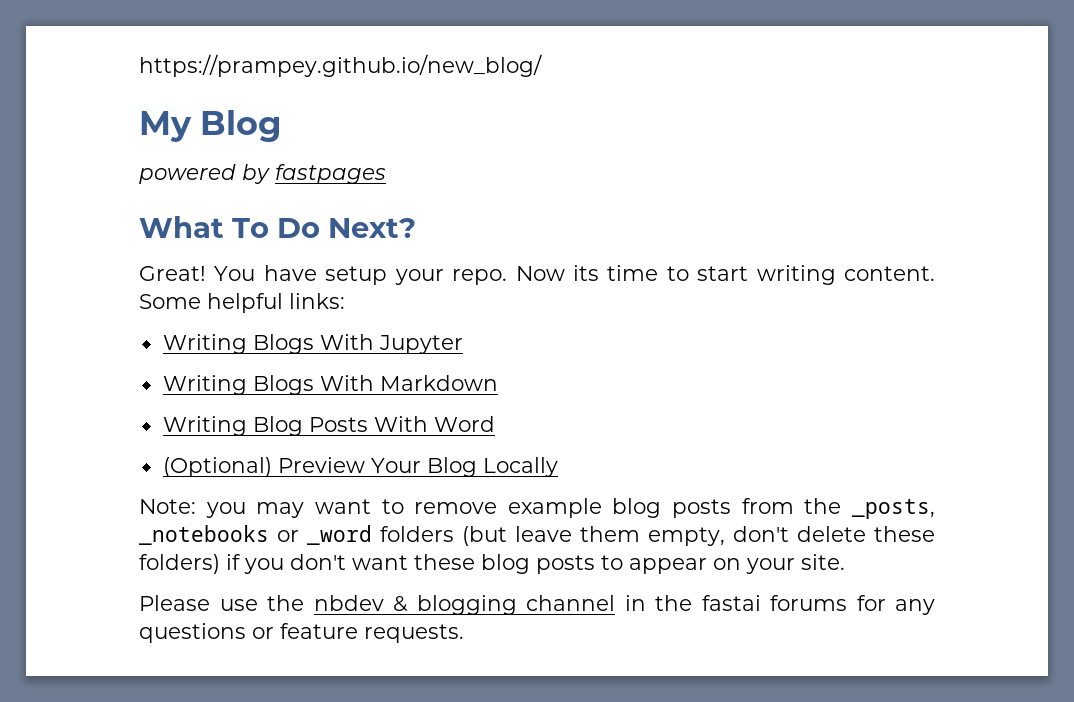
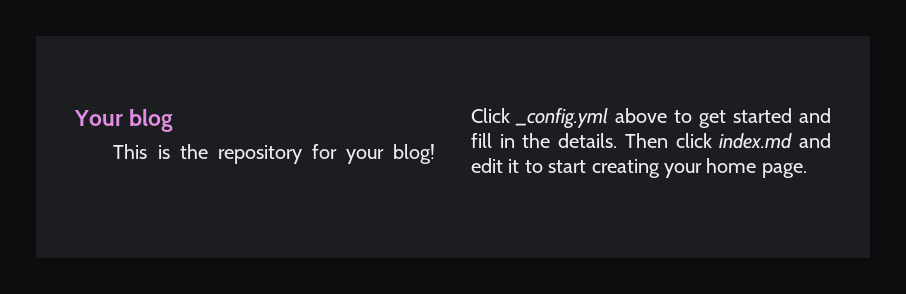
- https://prampey.github.io/new_blog/
- My Blog
- powered by fastpages
- What To Do Next?
- Great! You have setup your repo. Now its time to start writing content. Some helpful links:
- Writing Blogs With Jupyter
- Writing Blogs With Markdown
- Writing Blog Posts With Word
- (Optional) Preview Your Blog Locally
- Note: you may want to remove example blog posts from the _posts, _notebooks or _word folders (but leave them empty, don't delete these folders) if you don't want these blog posts to appear on your site.
- Please use the nbdev & blogging channel in the fastai forums for any questions or feature requests.
+ Your blog
+ This is the repository for your blog! Click _config.yml above to get started and fill in the details. Then click index.md and edit it to start creating your home page.

